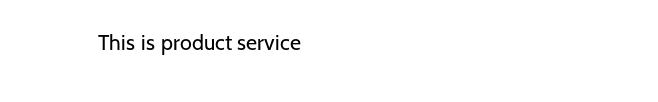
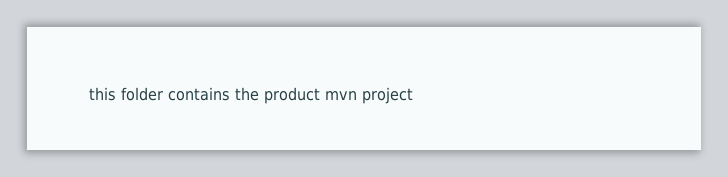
- This is product service
+ this folder contains the product mvn project

